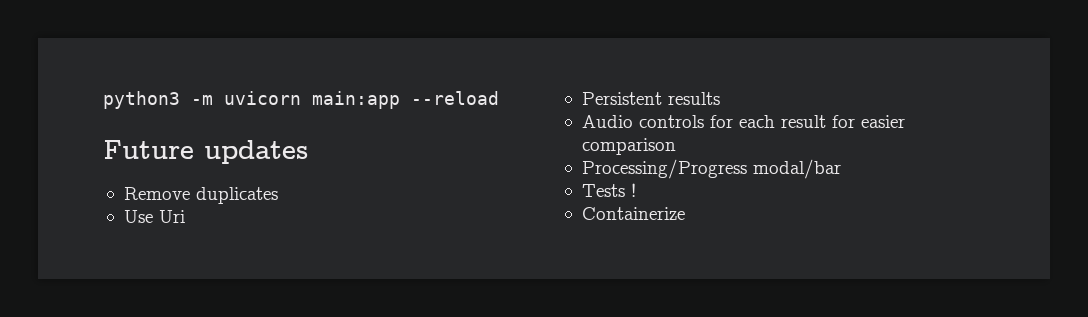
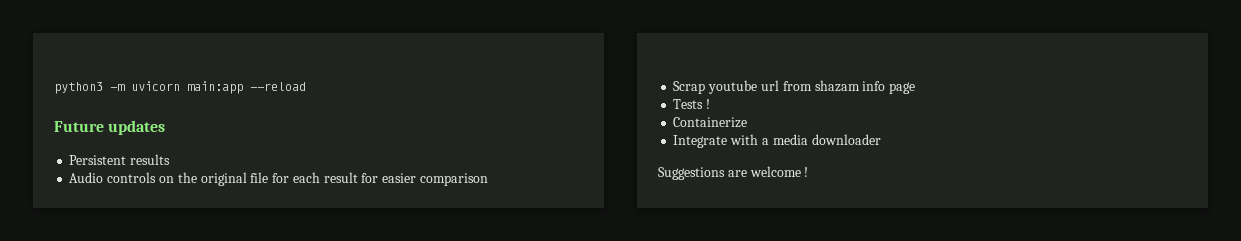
- Remove duplicates
- Use Uri
- Audio controls for each result for easier comparison
+ Audio controls on the original file for each result for easier comparison
- Processing/Progress modal/bar
+ Scrap youtube url from shazam info page
  Tests !
  Containerize
+ Integrate with a media downloader
+ Suggestions are welcome !

